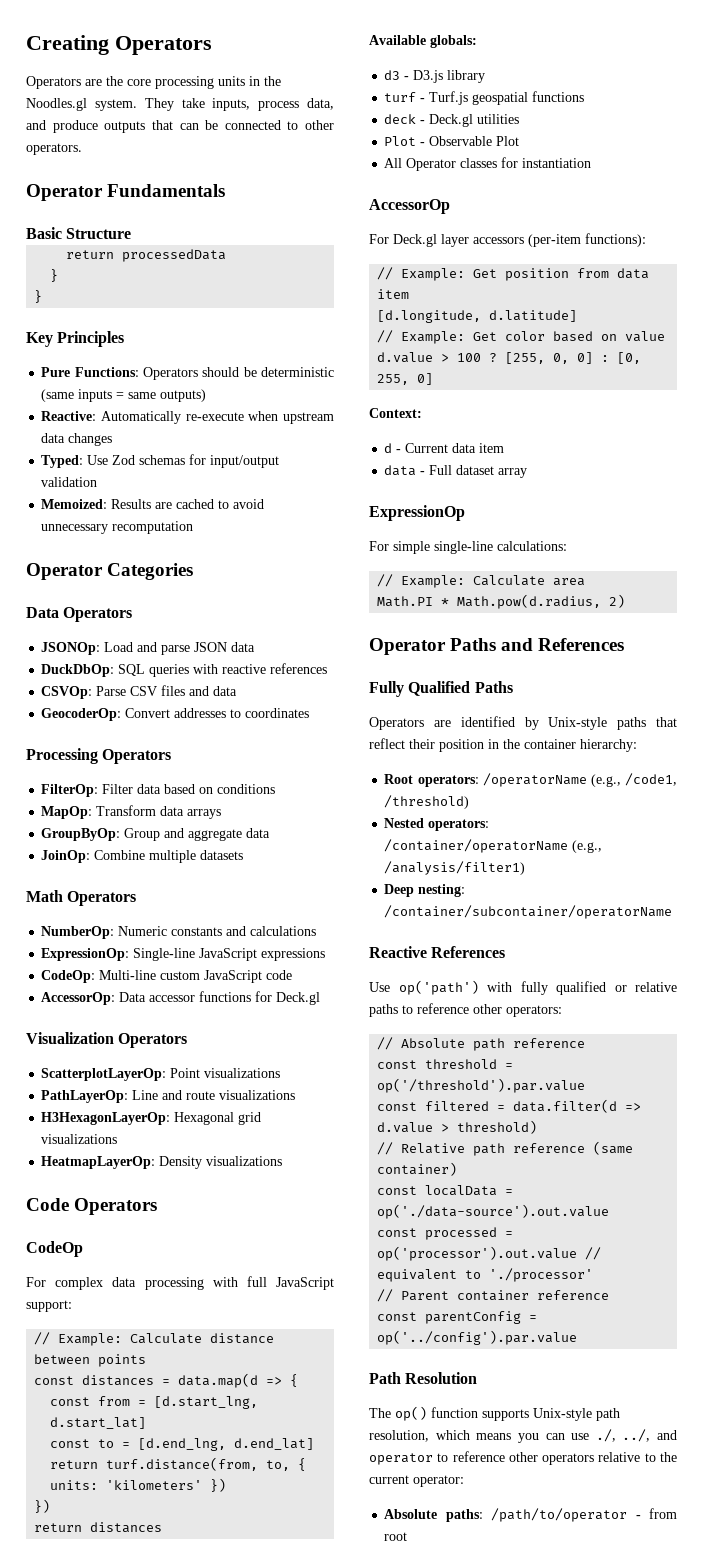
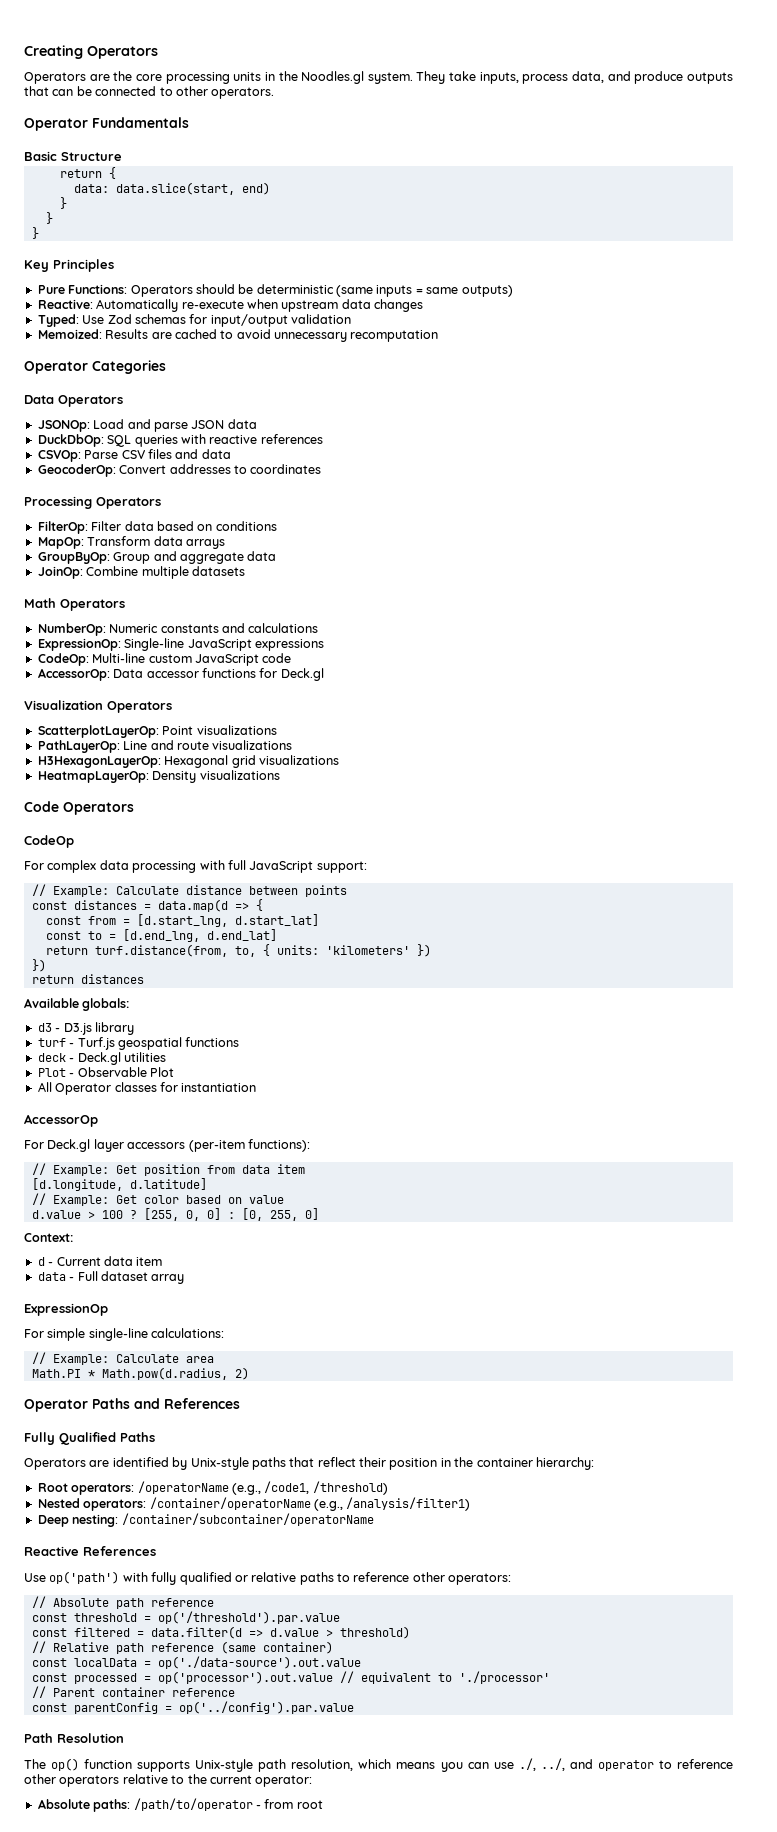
- return processedData
+ return {
+ data: data.slice(start, end)
+ }

